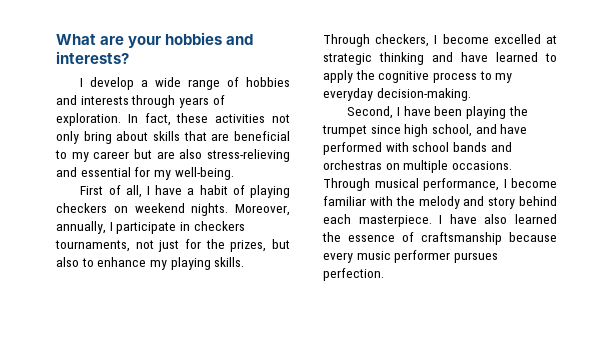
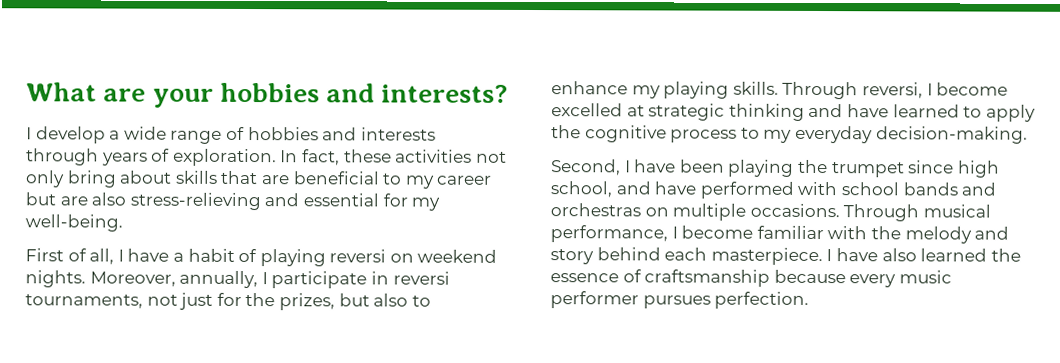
- First of all, I have a habit of playing checkers on weekend nights.
+ First of all, I have a habit of playing reversi on weekend nights.
- Moreover, annually, I participate in checkers tournaments, not just for the prizes, but also to enhance my playing skills.
+ Moreover, annually, I participate in reversi tournaments, not just for the prizes, but also to enhance my playing skills.
- Through checkers, I become excelled at strategic thinking and have learned to apply the cognitive process to my everyday decision-making.
+ Through reversi, I become excelled at strategic thinking and have learned to apply the cognitive process to my everyday decision-making.

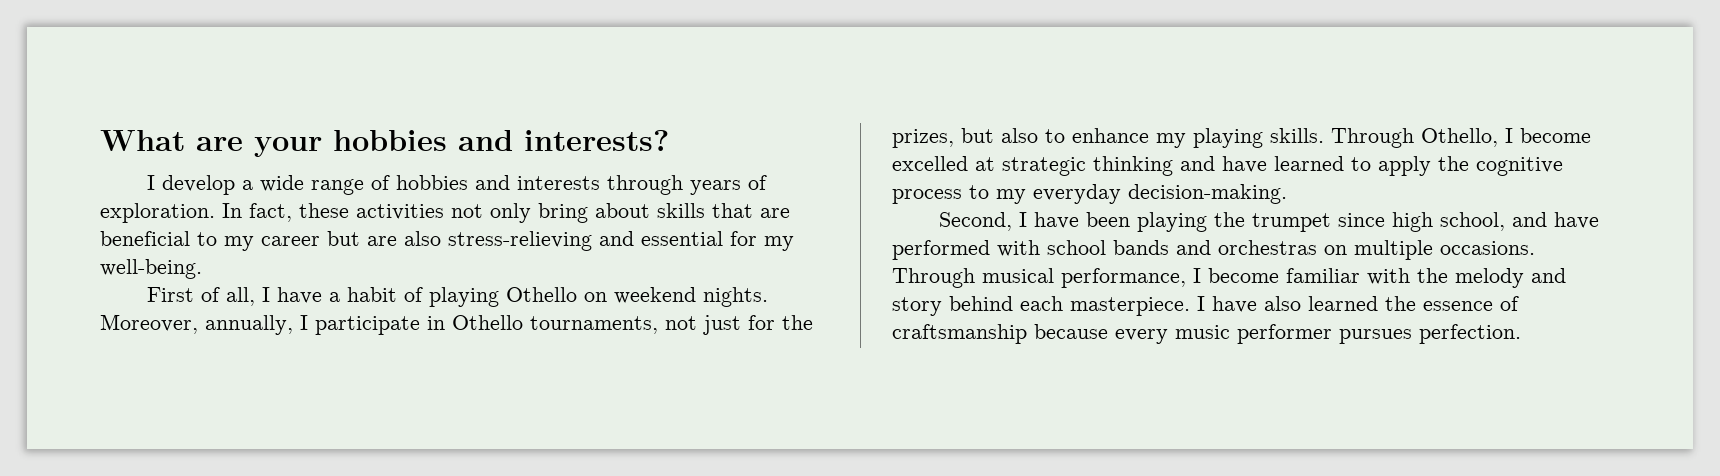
- First of all, I have a habit of playing reversi on weekend nights.
+ First of all, I have a habit of playing Othello on weekend nights.
- Moreover, annually, I participate in reversi tournaments, not just for the prizes, but also to enhance my playing skills.
+ Moreover, annually, I participate in Othello tournaments, not just for the prizes, but also to enhance my playing skills.
- Through reversi, I become excelled at strategic thinking and have learned to apply the cognitive process to my everyday decision-making.
+ Through Othello, I become excelled at strategic thinking and have learned to apply the cognitive process to my everyday decision-making.

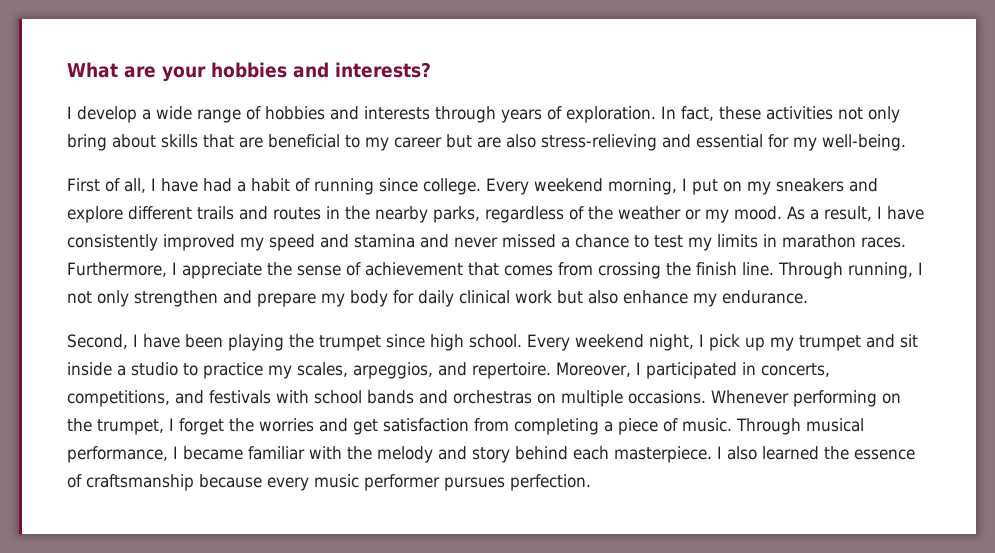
- First of all, I have a habit of playing Othello on weekend nights. Moreover, annually, I participate in Othello tournaments, not just for the prizes, but also to enhance my playing skills. Through Othello, I become excelled at strategic thinking and have learned to apply the cognitive process to my everyday decision-making.
+ First of all, I have had a habit of running since college. Every weekend morning, I put on my sneakers and explore different trails and routes in the nearby parks, regardless of the weather or my mood. As a result, I have consistently improved my speed and stamina and never missed a chance to test my limits in marathon races. Furthermore, I appreciate the sense of achievement that comes from crossing the finish line. Through running, I not only strengthen and prepare my body for daily clinical work but also enhance my endurance.
- Second, I have been playing the trumpet since high school, and have performed with school bands and orchestras on multiple occasions.
+ Second, I have been playing the trumpet since high school. Every weekend night, I pick up my trumpet and sit inside a studio to practice my scales, arpeggios, and repertoire. Moreover, I participated in concerts, competitions, and festivals with school bands and orchestras on multiple occasions.
+ Whenever performing on the trumpet, I forget the worries and get satisfaction from completing a piece of music.
- Through musical performance, I become familiar with the melody and story behind each masterpiece.
+ Through musical performance, I became familiar with the melody and story behind each masterpiece.
- I have also learned the essence of craftsmanship because every music performer pursues perfection.
+ I also learned the essence of craftsmanship because every music performer pursues perfection.

